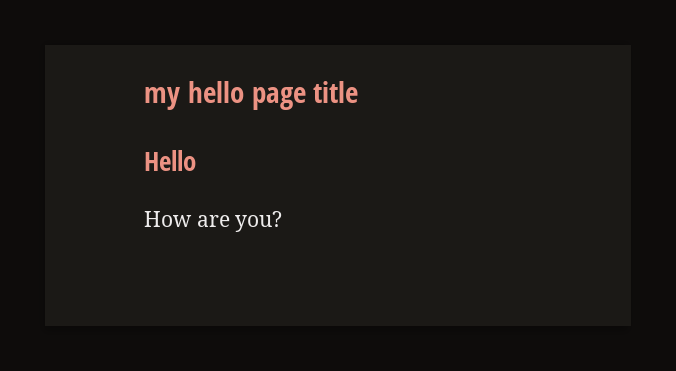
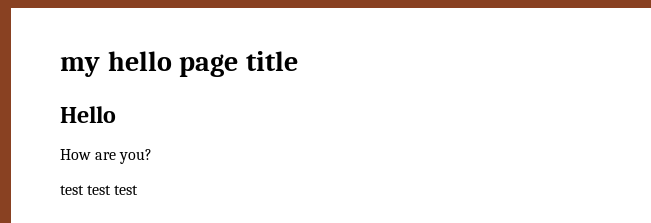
+ test test test

